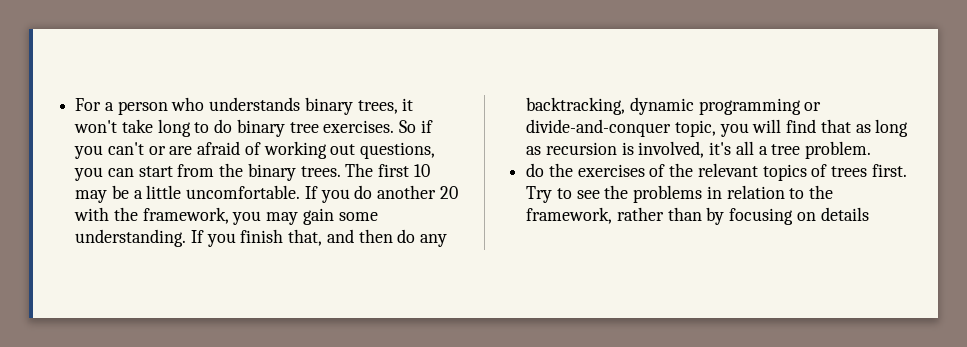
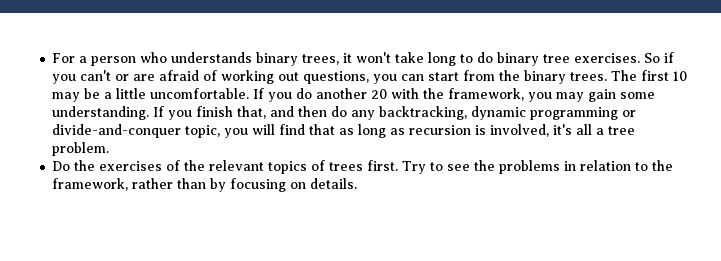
- do the exercises of the relevant topics of trees first.
+ Do the exercises of the relevant topics of trees first.
- Try to see the problems in relation to the framework, rather than by focusing on details
+ Try to see the problems in relation to the framework, rather than by focusing on details.

